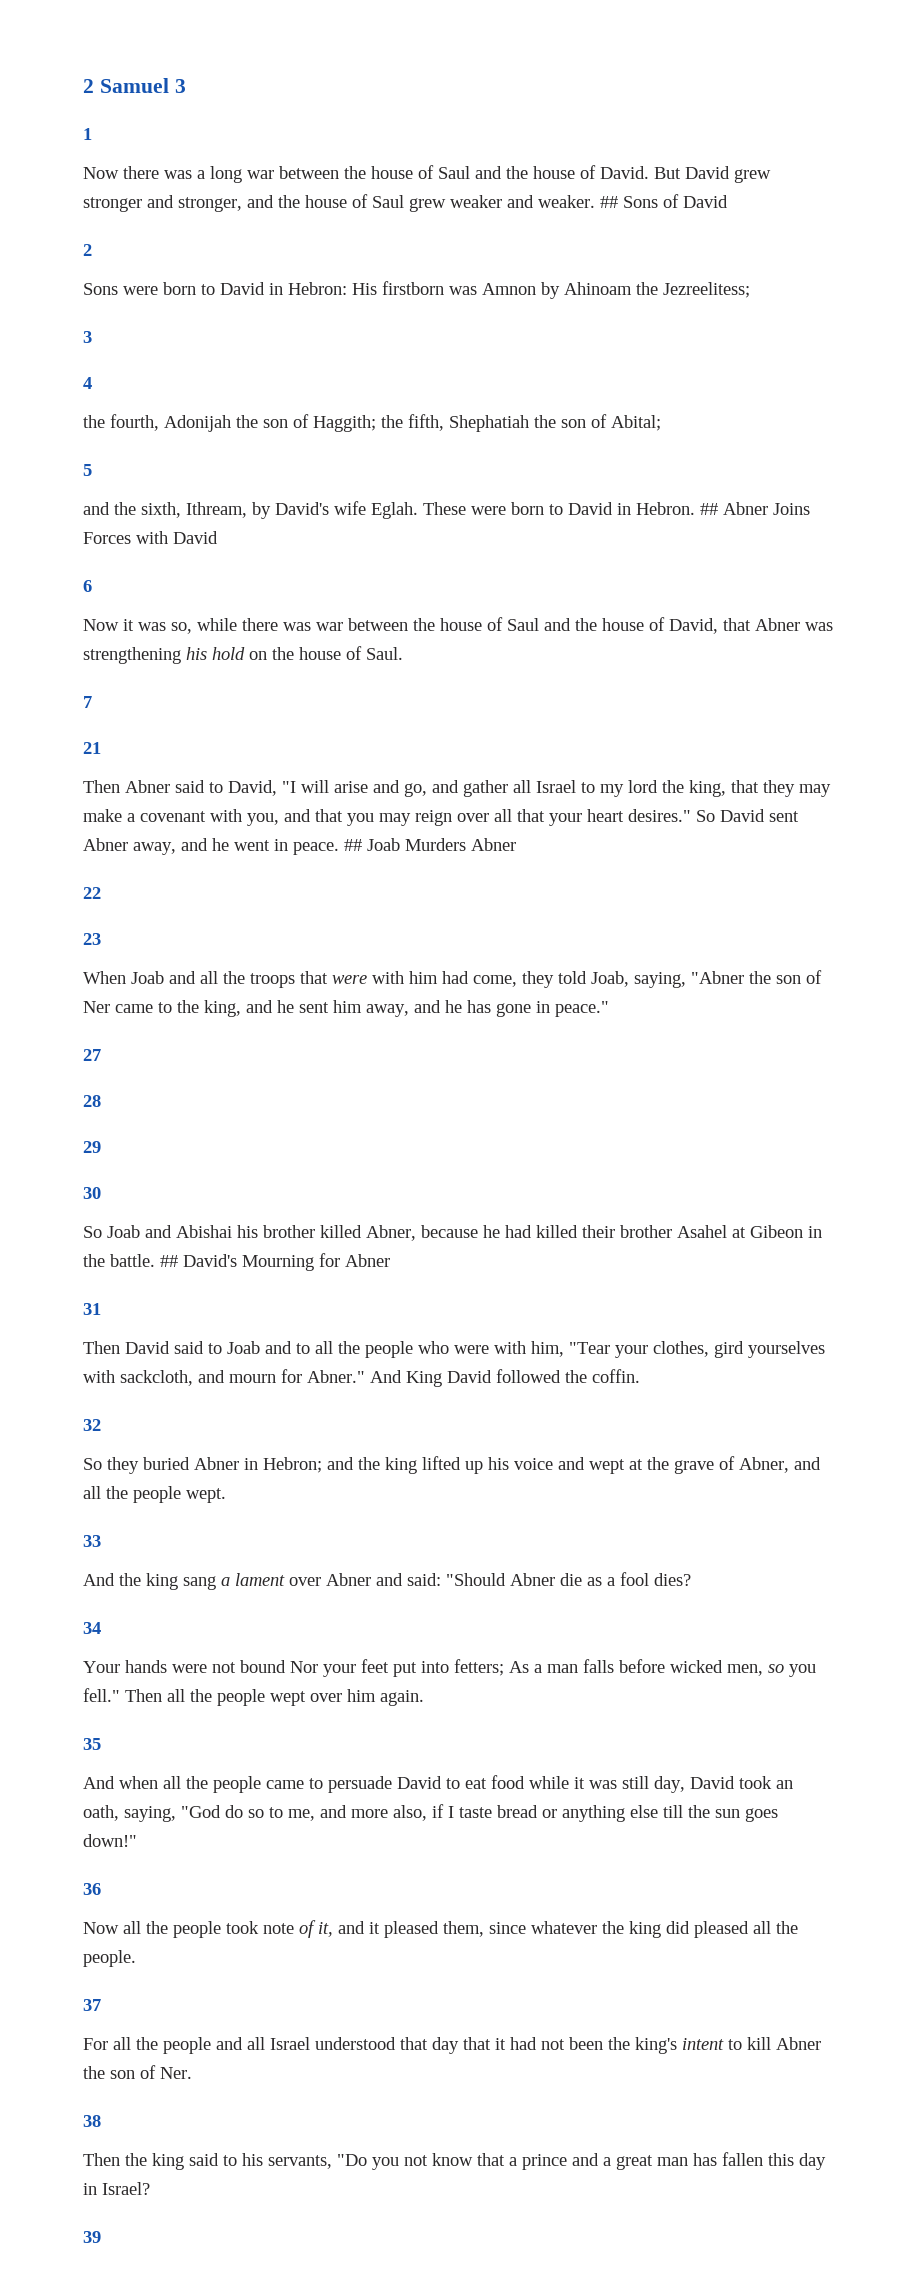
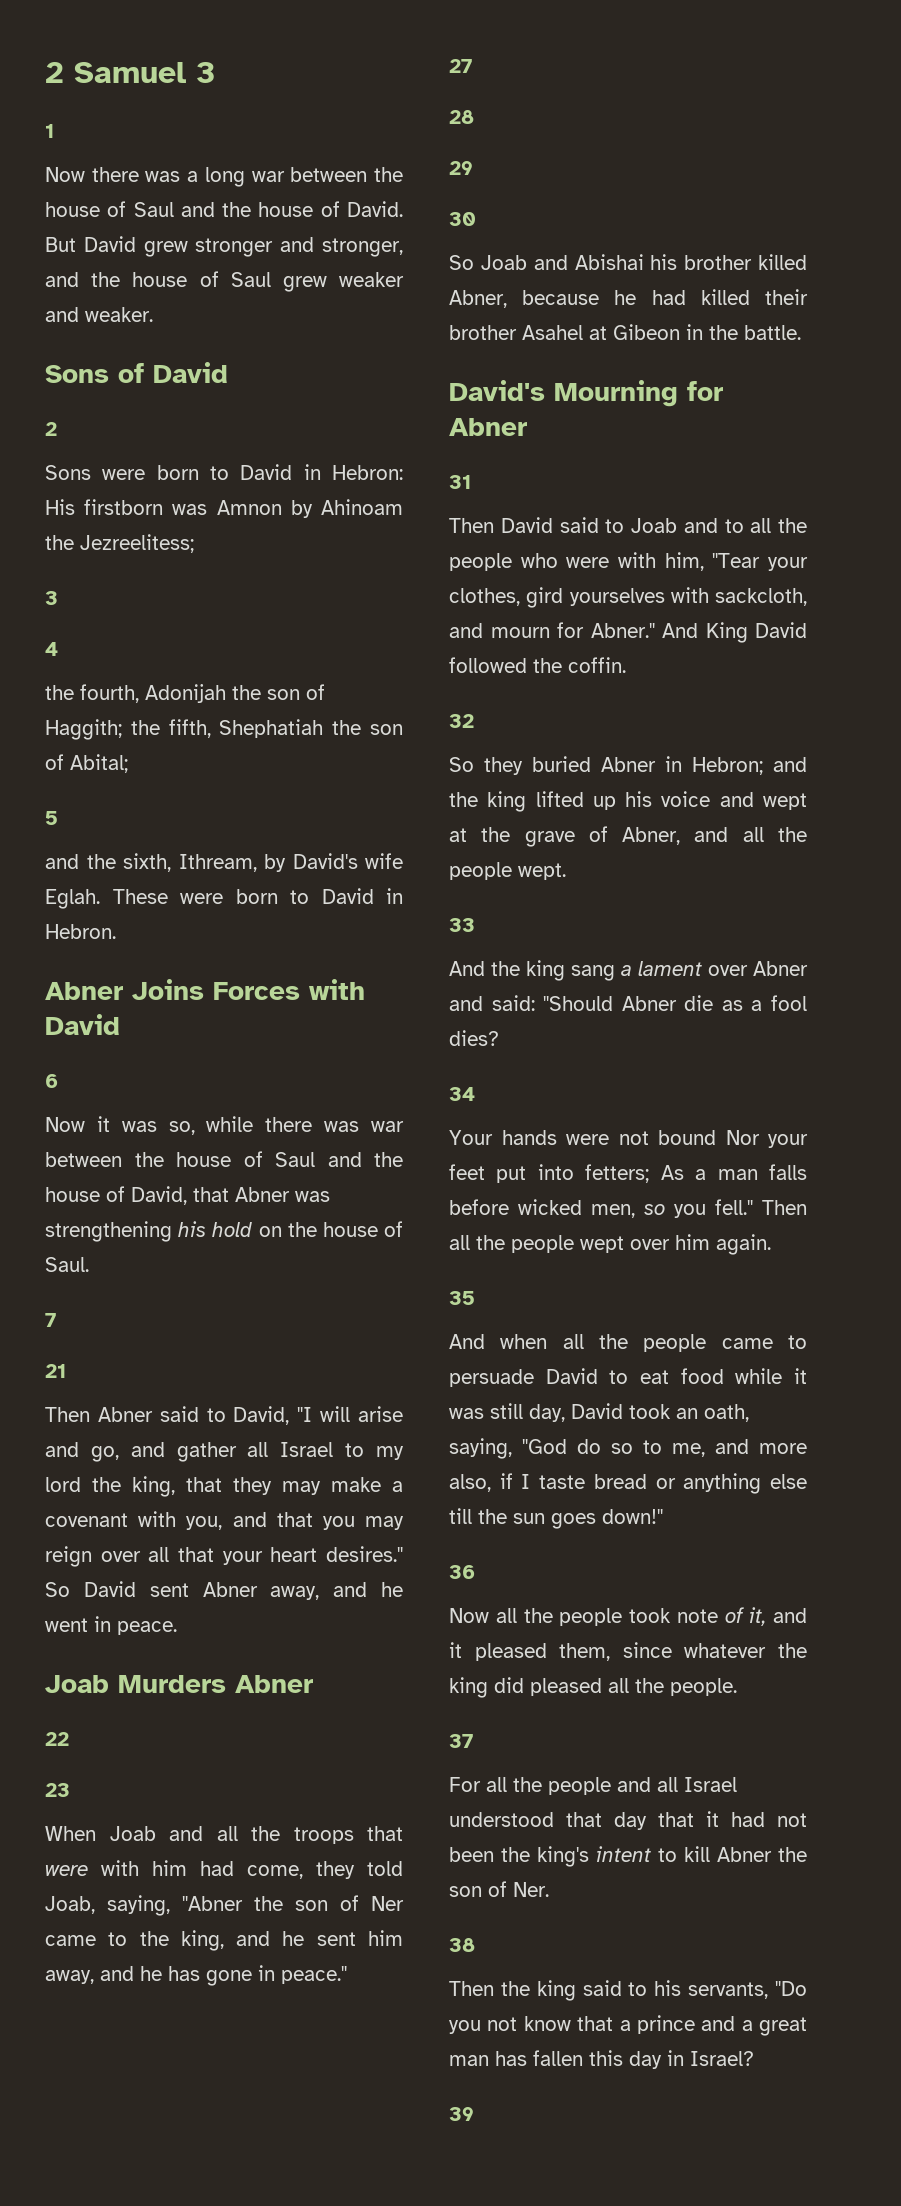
- But David grew stronger and stronger, and the house of Saul grew weaker and weaker. ## Sons of David
+ But David grew stronger and stronger, and the house of Saul grew weaker and weaker.
+ Sons of David
- These were born to David in Hebron. ## Abner Joins Forces with David
+ These were born to David in Hebron.
+ Abner Joins Forces with David
- So David sent Abner away, and he went in peace. ## Joab Murders Abner
+ So David sent Abner away, and he went in peace.
+ Joab Murders Abner
- So Joab and Abishai his brother killed Abner, because he had killed their brother Asahel at Gibeon in the battle. ## David's Mourning for Abner
+ So Joab and Abishai his brother killed Abner, because he had killed their brother Asahel at Gibeon in the battle.
+ David's Mourning for Abner

